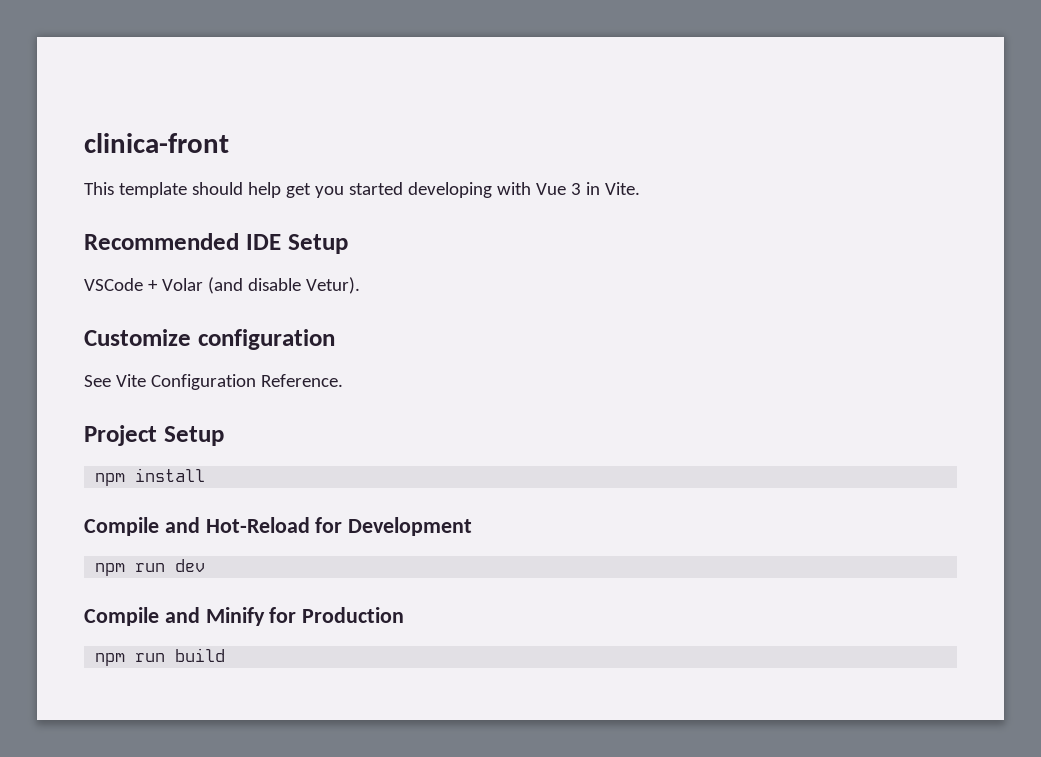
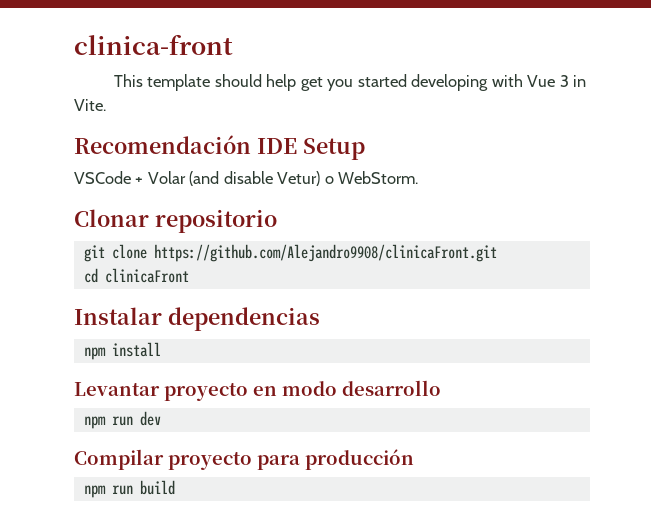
- Recommended IDE Setup
+ Recomendación IDE Setup
- VSCode + Volar (and disable Vetur).
- Customize configuration
- See Vite Configuration Reference.
- Project Setup
+ VSCode + Volar (and disable Vetur) o WebStorm.
+ Clonar repositorio
+ git clone https://github.com/Alejandro9908/clinicaFront.git
+ cd clinicaFront
+ Instalar dependencias
  npm install
- Compile and Hot-Reload for Development
+ Levantar proyecto en modo desarrollo
  npm run dev
- Compile and Minify for Production
+ Compilar proyecto para producción

